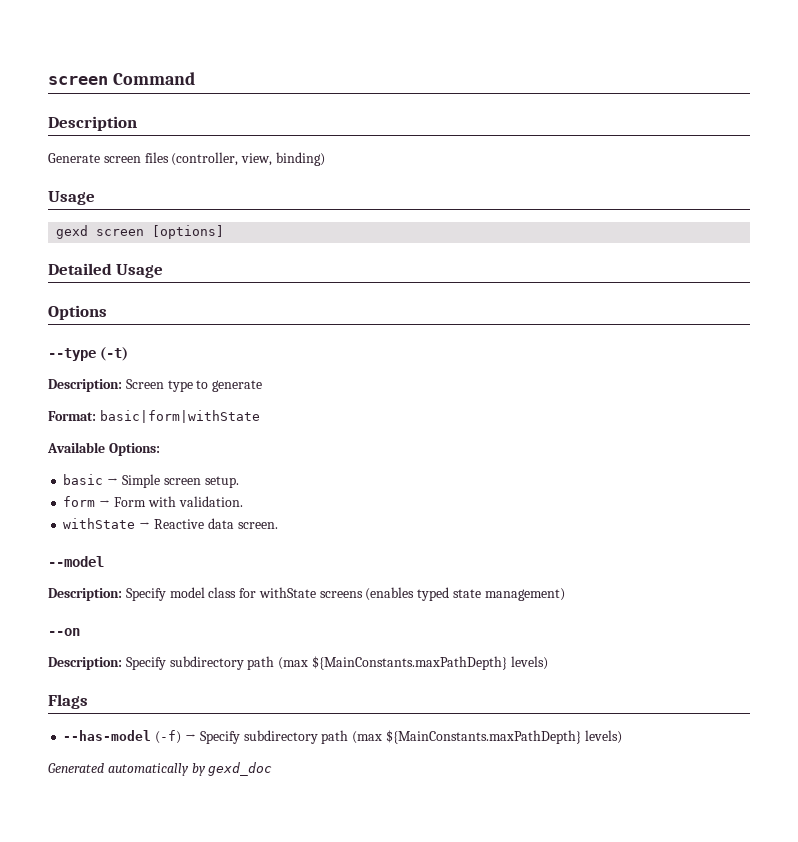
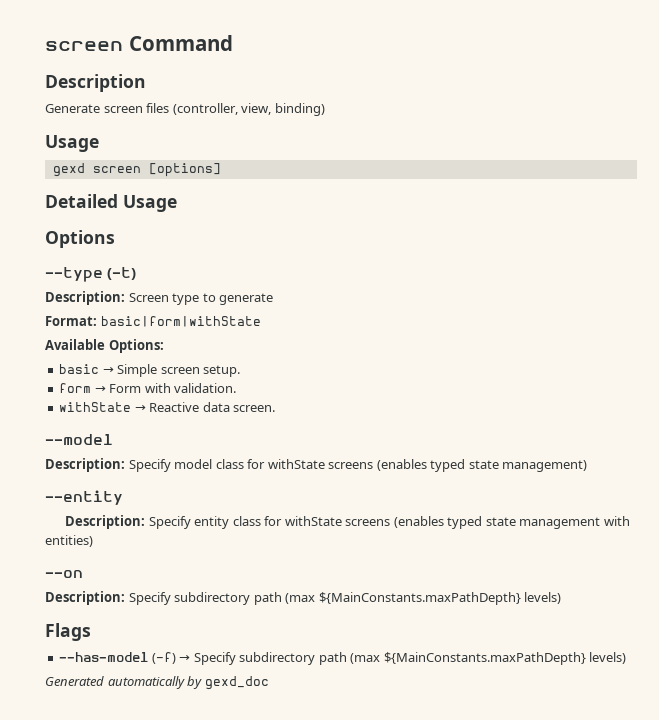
+ --entity
+ Description: Specify entity class for withState screens (enables typed state management with entities)

